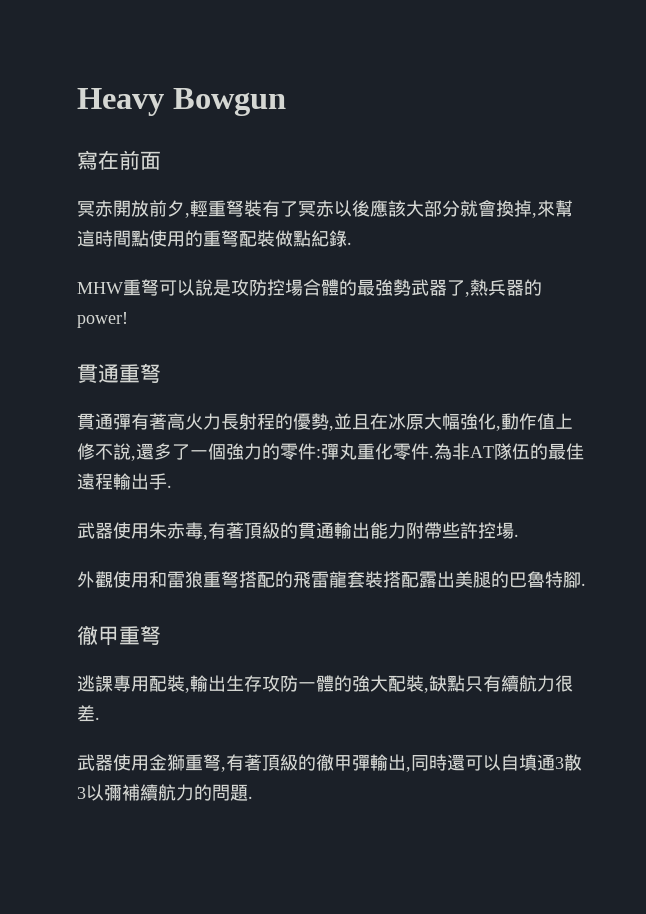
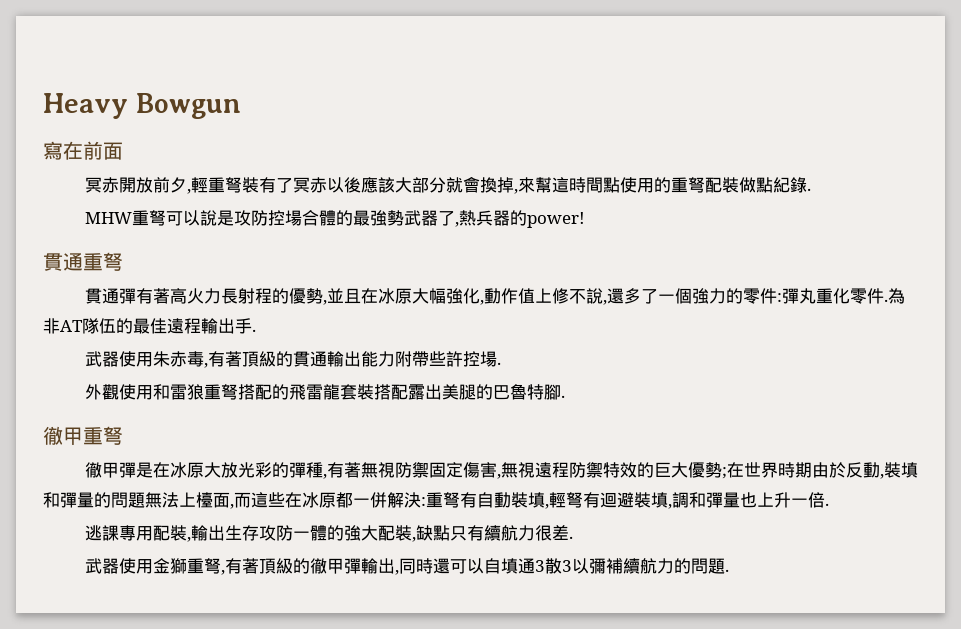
+ 徹甲彈是在冰原大放光彩的彈種,有著無視防禦固定傷害,無視遠程防禦特效的巨大優勢;在世界時期由於反動,裝填和彈量的問題無法上檯面,而這些在冰原都一併解決:重弩有自動裝填,輕弩有迴避裝填,調和彈量也上升一倍.

